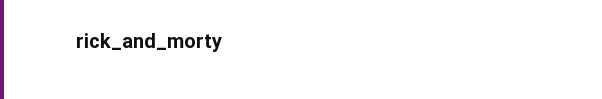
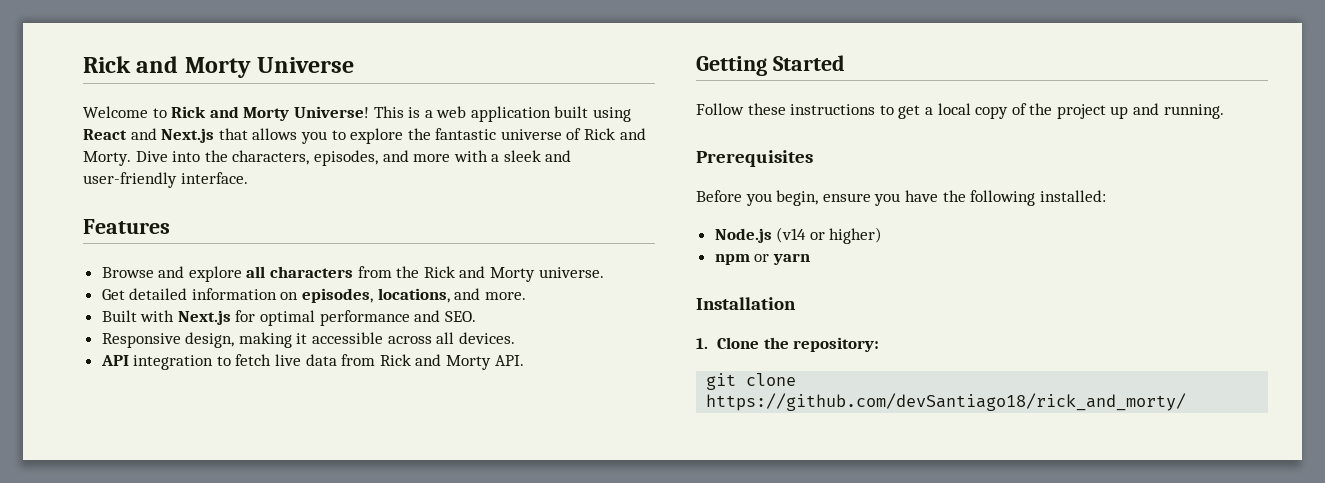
- rick_and_morty
+ Rick and Morty Universe
+ Welcome to Rick and Morty Universe! This is a web application built using React and Next.js that allows you to explore the fantastic universe of Rick and Morty. Dive into the characters, episodes, and more with a sleek and user-friendly interface.
+ Features
+ Browse and explore all characters from the Rick and Morty universe.
+ Get detailed information on episodes, locations, and more.
+ Built with Next.js for optimal performance and SEO.
+ Responsive design, making it accessible across all devices.
+ API integration to fetch live data from Rick and Morty API.
+ Getting Started
+ Follow these instructions to get a local copy of the project up and running.
+ Prerequisites
+ Before you begin, ensure you have the following installed:
+ Node.js (v14 or higher)
+ npm or yarn
+ Installation
+ 1. Clone the repository:
+ git clone https://github.com/devSantiago18/rick_and_morty/

